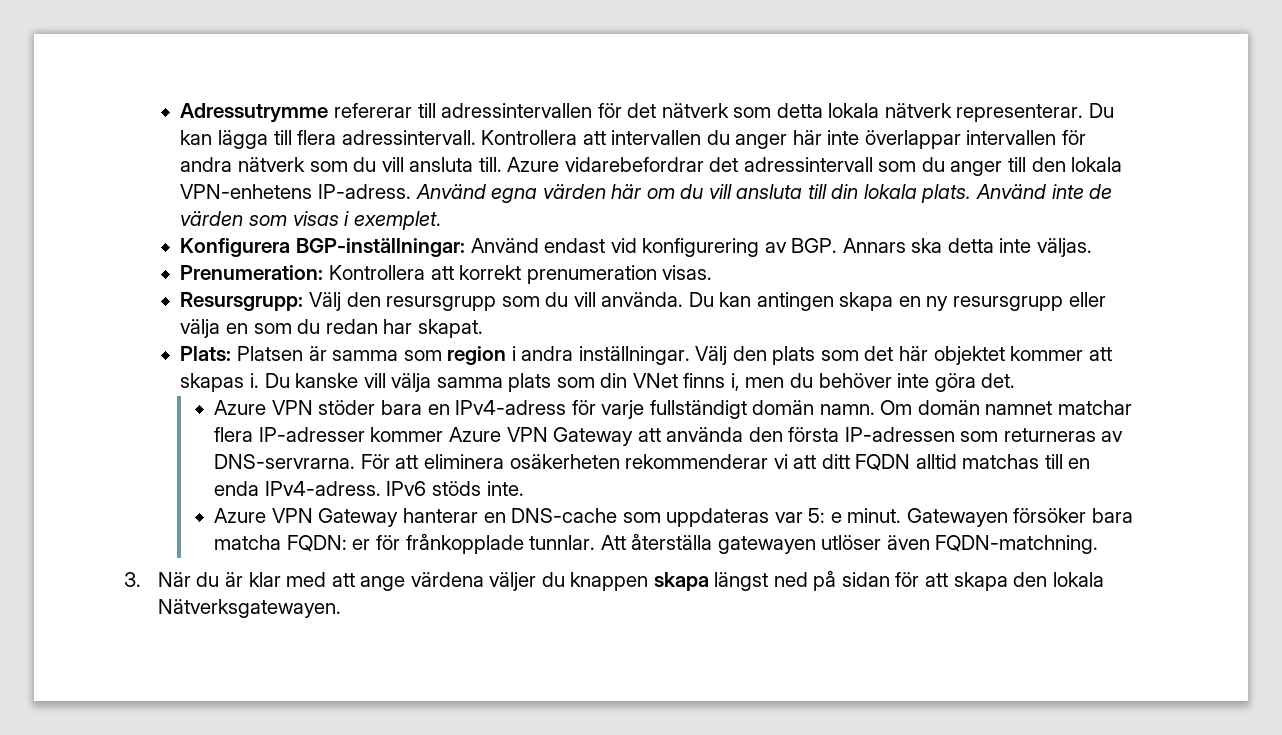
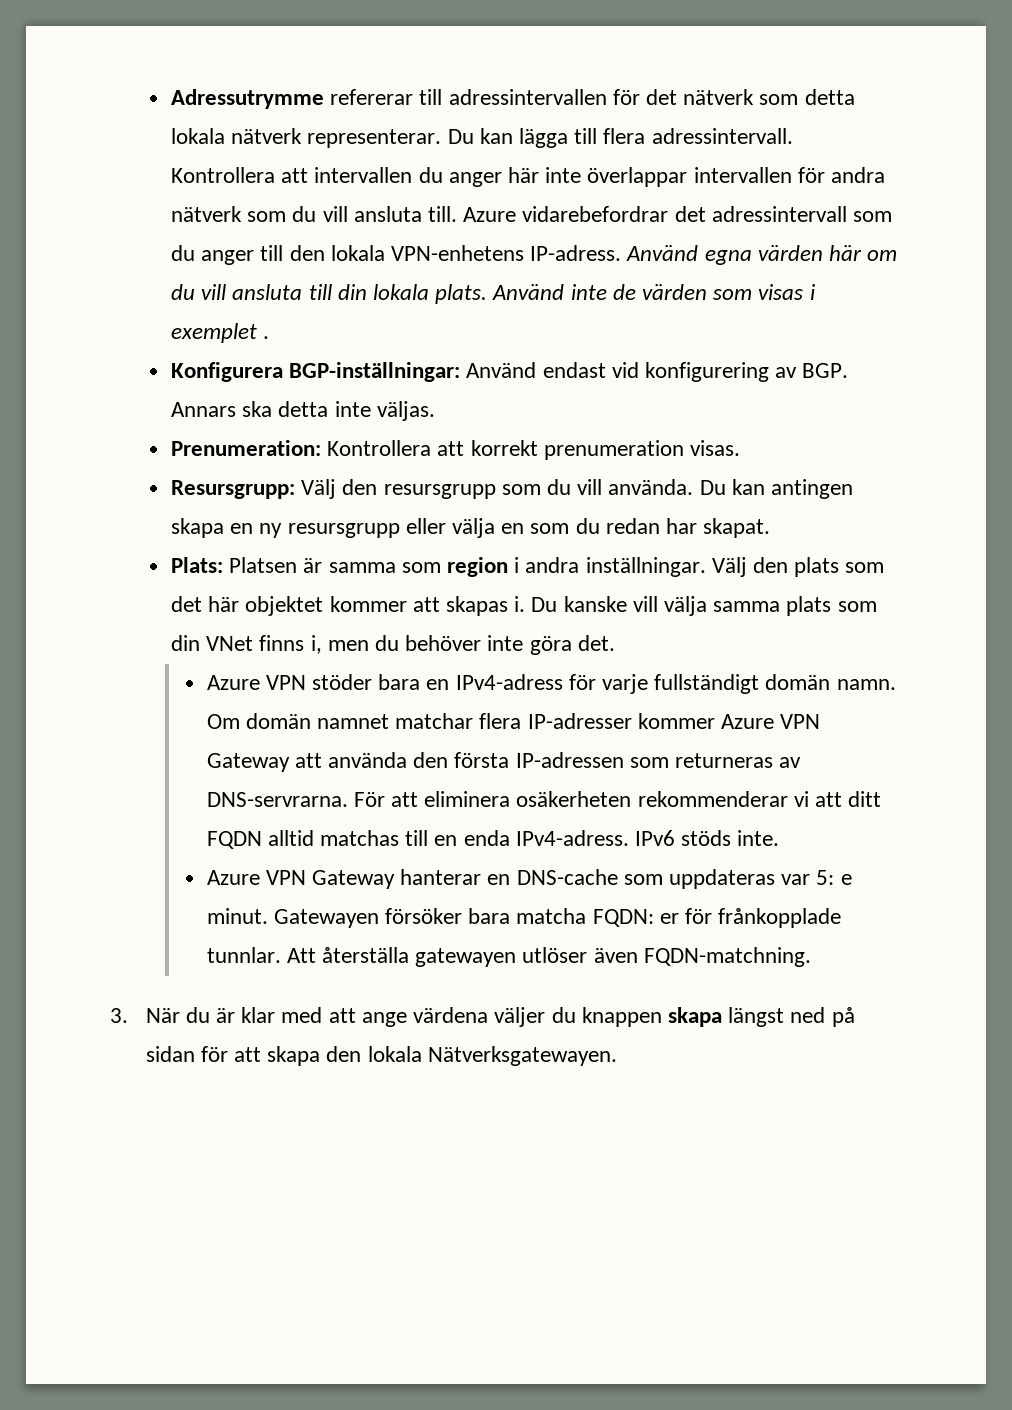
- Använd inte de värden som visas i exemplet.
+ Använd inte de värden som visas i exemplet .

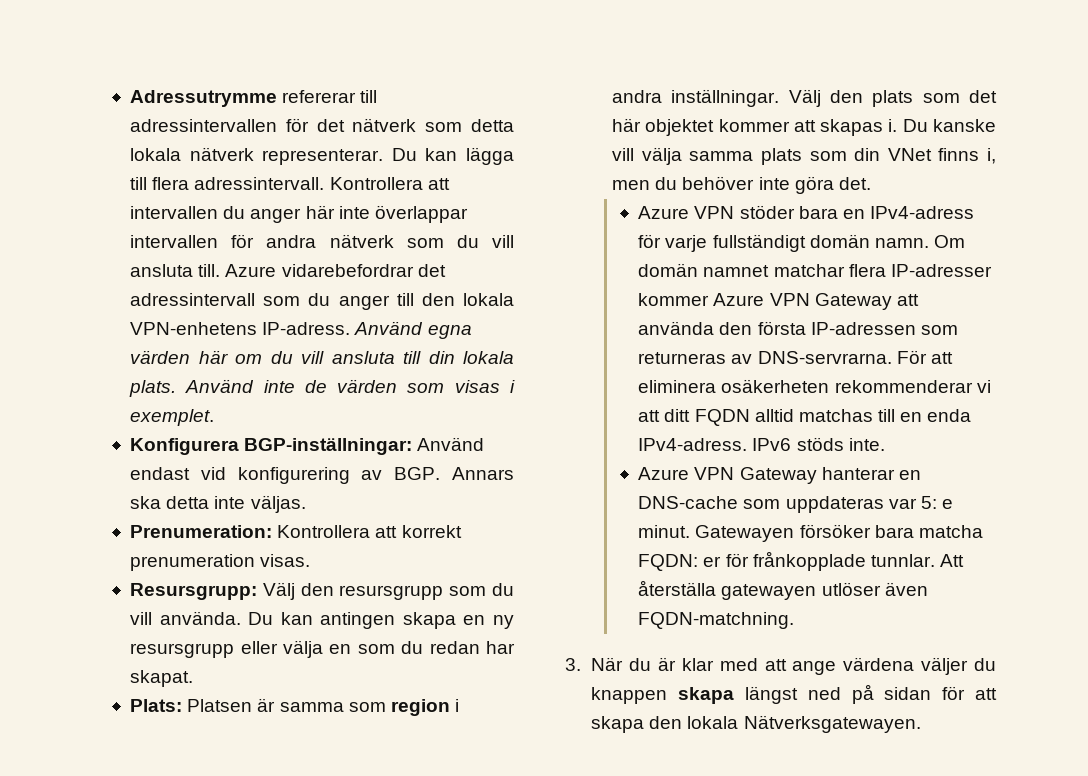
- Använd inte de värden som visas i exemplet .
+ Använd inte de värden som visas i exemplet.

